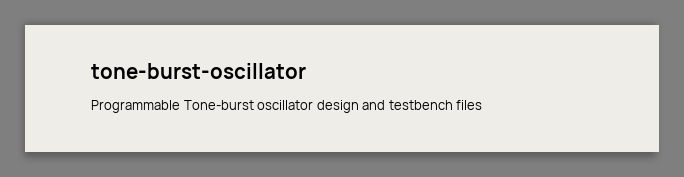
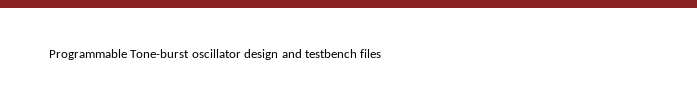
- tone-burst-oscillator

